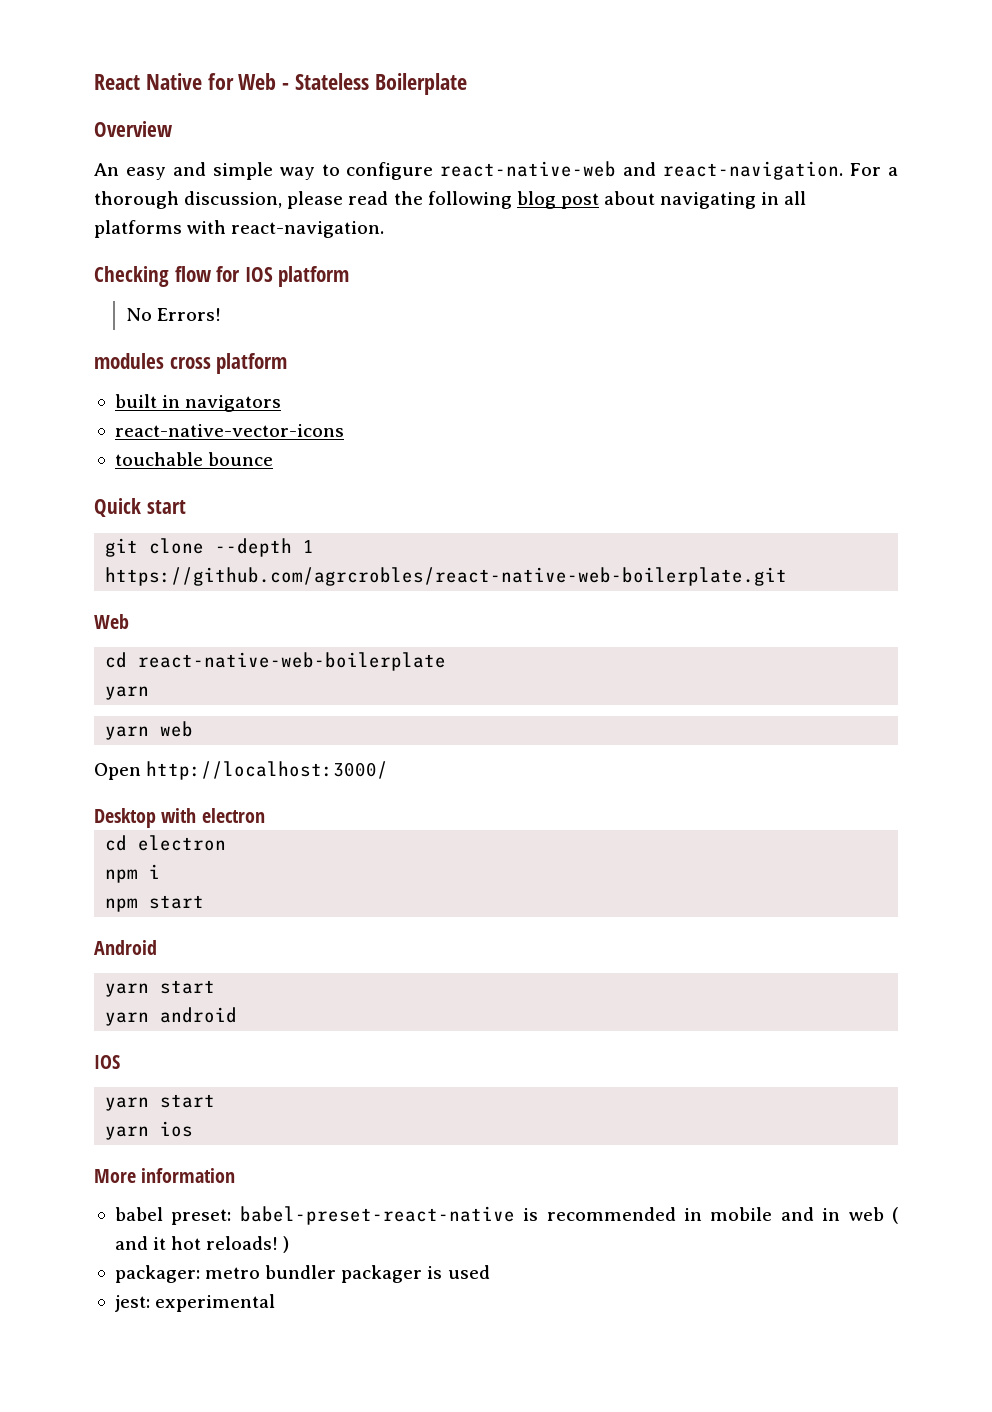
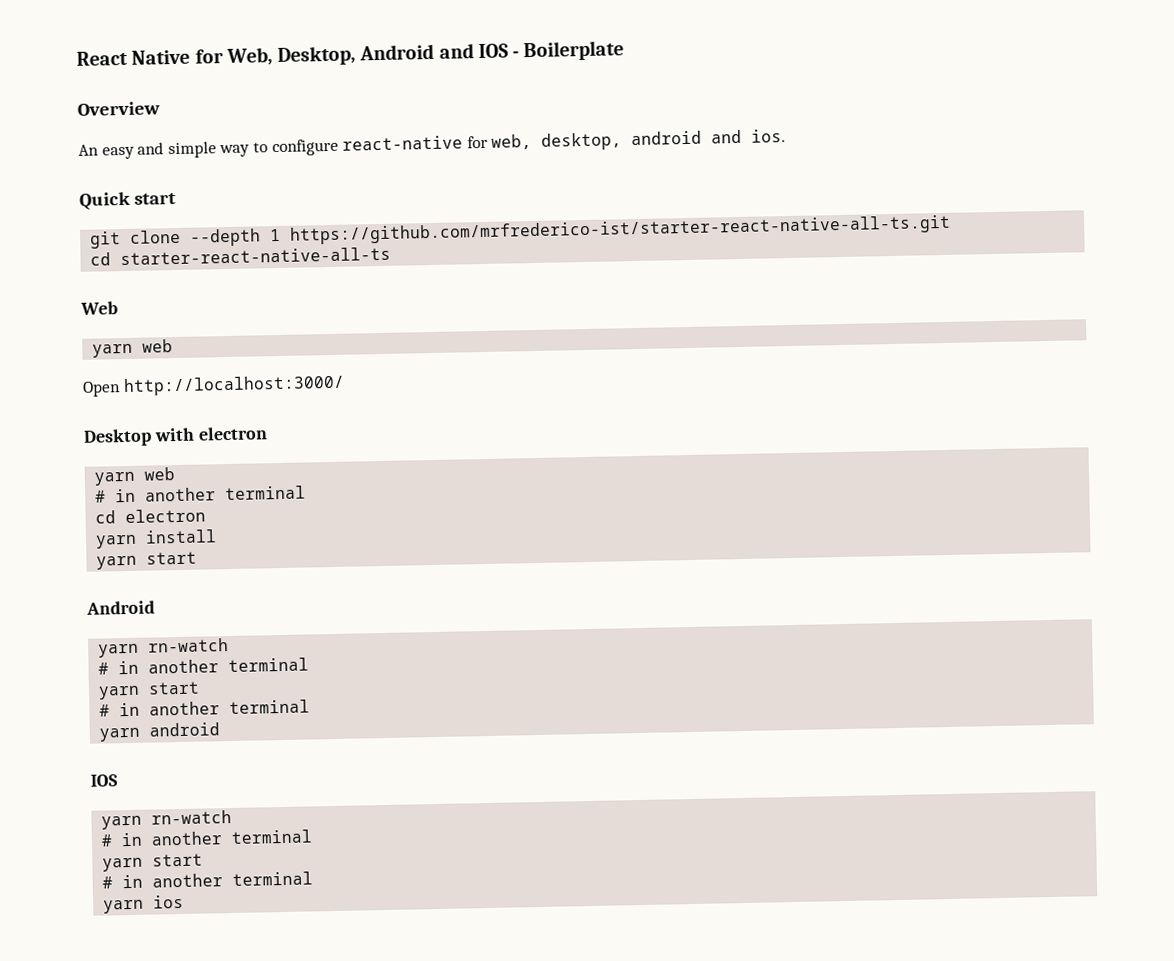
- React Native for Web - Stateless Boilerplate
+ React Native for Web, Desktop, Android and IOS - Boilerplate
- An easy and simple way to configure react-native-web and react-navigation. For a thorough discussion, please read the following blog post about navigating in all platforms with react-navigation.
- Checking flow for IOS platform
- No Errors!
- modules cross platform
- built in navigators
- react-native-vector-icons
- touchable bounce
+ An easy and simple way to configure react-native for web, desktop, android and ios.
- git clone --depth 1 https://github.com/agrcrobles/react-native-web-boilerplate.git
+ git clone --depth 1 https://github.com/mrfrederico-ist/starter-react-native-all-ts.git
+ cd starter-react-native-all-ts
  Web
- cd react-native-web-boilerplate
- yarn
  Desktop with electron
+ yarn web
+ # in another terminal
- npm i
- npm start
+ yarn install
+ yarn start
  Android
+ yarn rn-watch
+ # in another terminal
  yarn start
+ # in another terminal
  yarn android
  IOS
+ yarn rn-watch
+ # in another terminal
  yarn start
+ # in another terminal
  yarn ios
- More information
- babel preset: babel-preset-react-native is recommended in mobile and in web ( and it hot reloads! )
- packager: metro bundler packager is used
- jest: experimental

